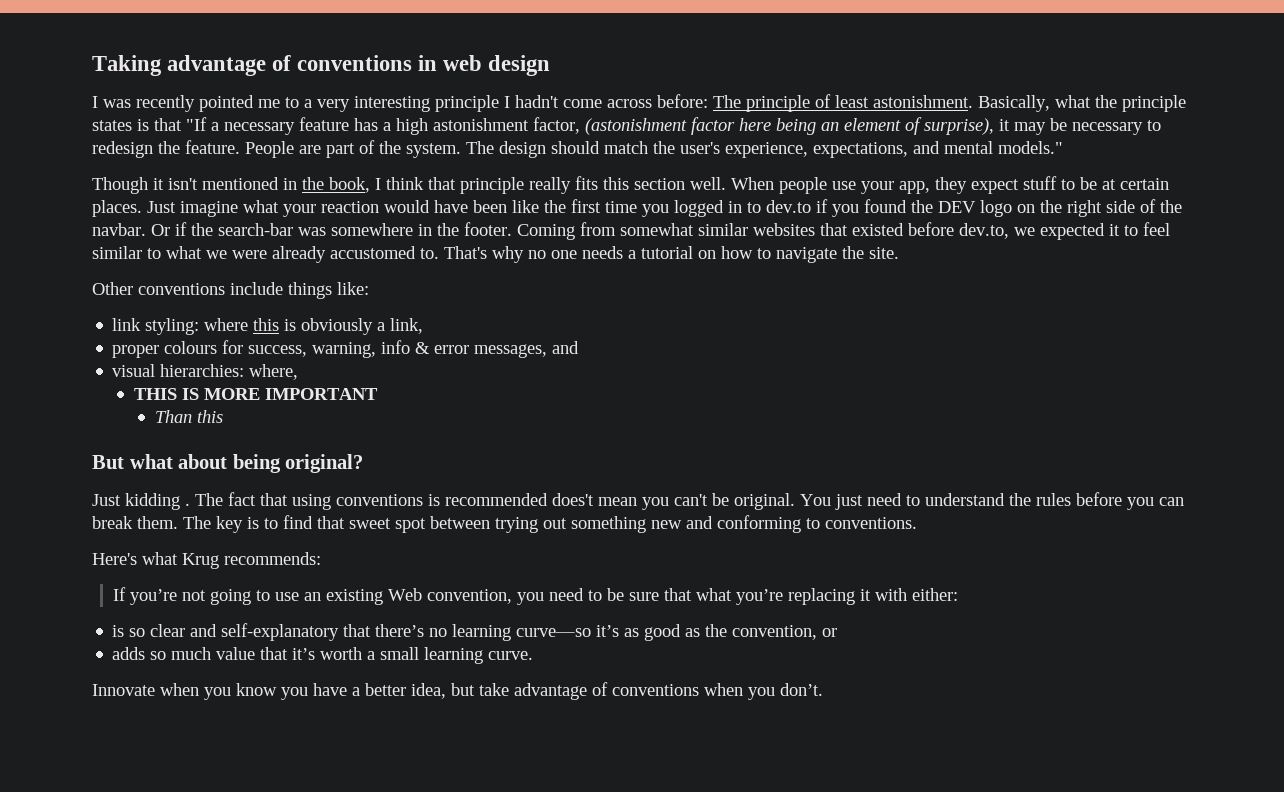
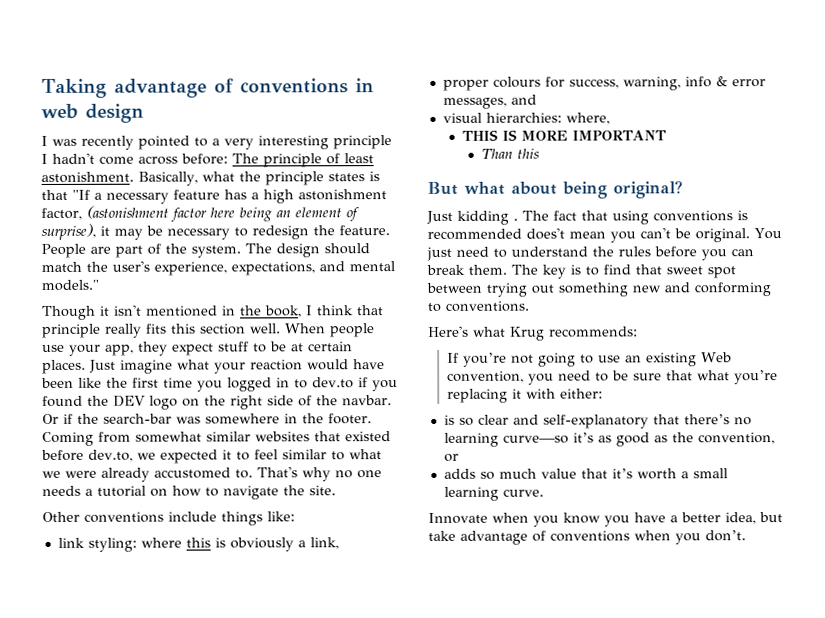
- I was recently pointed me to a very interesting principle I hadn't come across before: The principle of least astonishment.
+ I was recently pointed to a very interesting principle I hadn't come across before: The principle of least astonishment.

